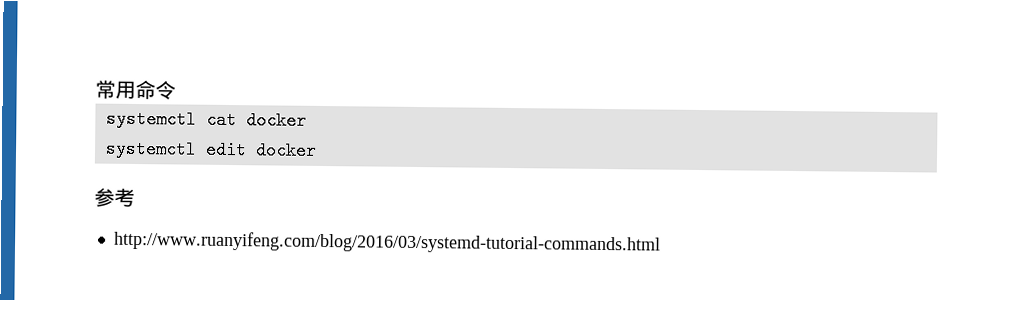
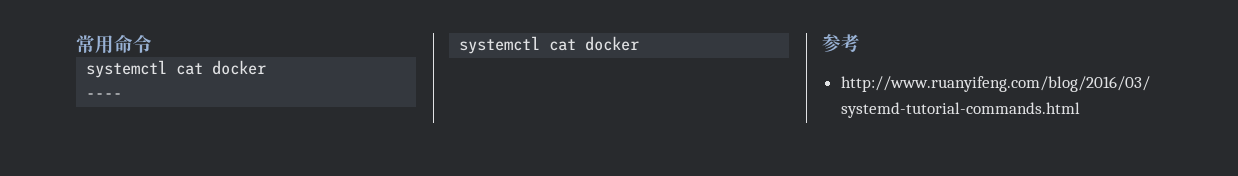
- systemctl edit docker
+ ----
+ systemctl cat docker

